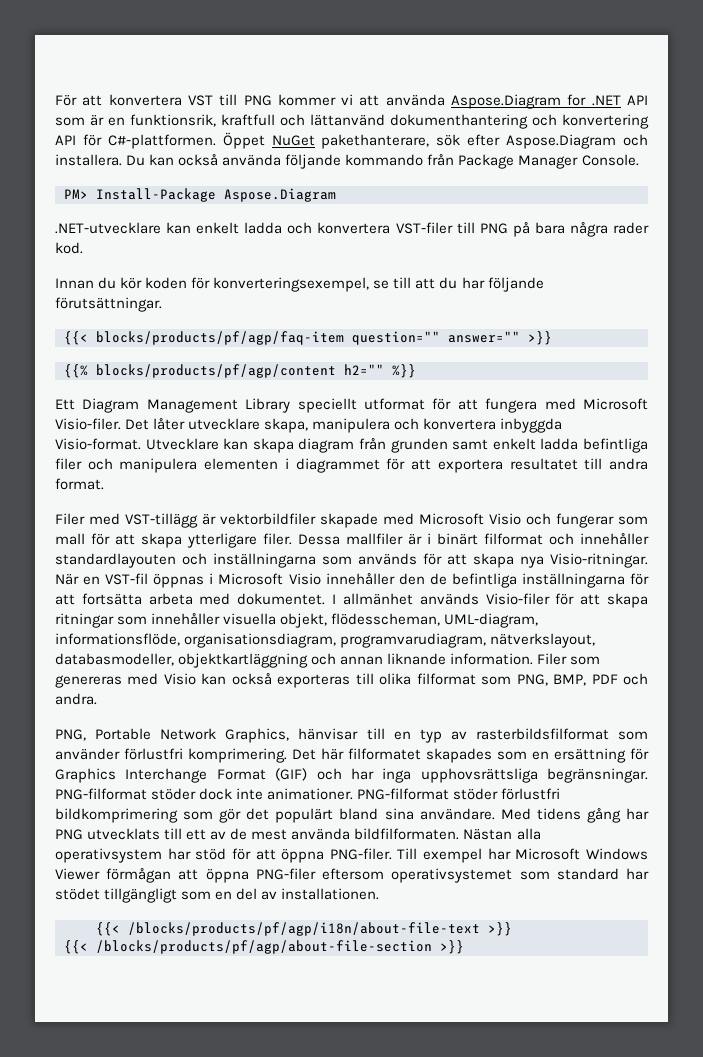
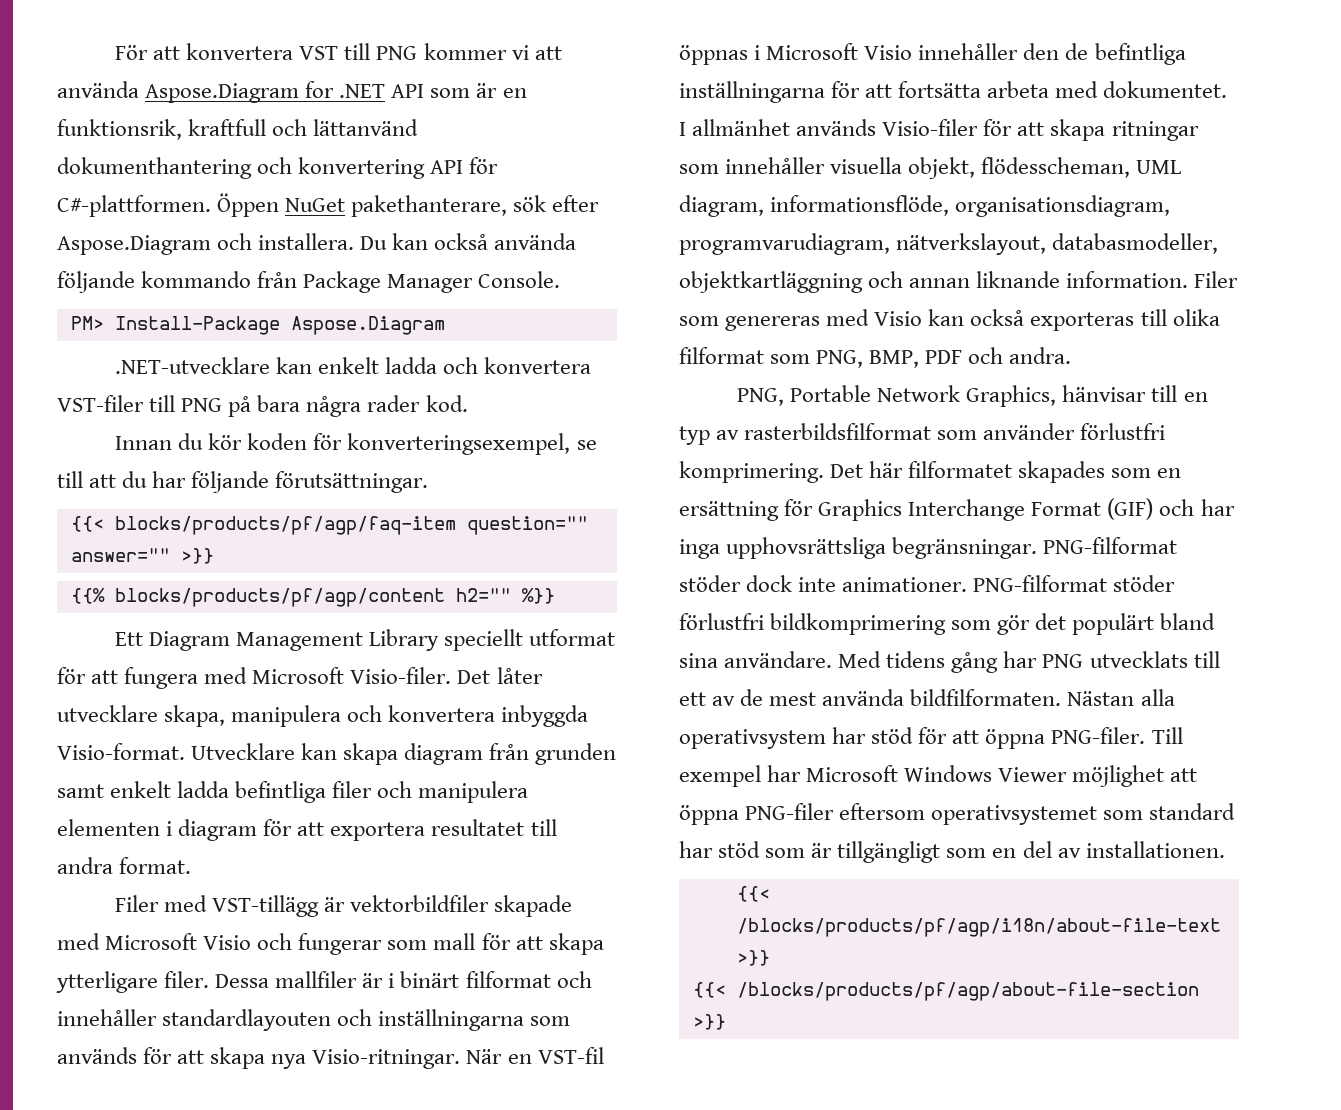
- Öppet NuGet pakethanterare, sök efter Aspose.Diagram och installera.
+ Öppen NuGet pakethanterare, sök efter Aspose.Diagram och installera.
- Utvecklare kan skapa diagram från grunden samt enkelt ladda befintliga filer och manipulera elementen i diagrammet för att exportera resultatet till andra format.
+ Utvecklare kan skapa diagram från grunden samt enkelt ladda befintliga filer och manipulera elementen i diagram för att exportera resultatet till andra format.
- I allmänhet används Visio-filer för att skapa ritningar som innehåller visuella objekt, flödesscheman, UML-diagram, informationsflöde, organisationsdiagram, programvarudiagram, nätverkslayout, databasmodeller, objektkartläggning och annan liknande information.
+ I allmänhet används Visio-filer för att skapa ritningar som innehåller visuella objekt, flödesscheman, UML diagram, informationsflöde, organisationsdiagram, programvarudiagram, nätverkslayout, databasmodeller, objektkartläggning och annan liknande information.
- Till exempel har Microsoft Windows Viewer förmågan att öppna PNG-filer eftersom operativsystemet som standard har stödet tillgängligt som en del av installationen.
+ Till exempel har Microsoft Windows Viewer möjlighet att öppna PNG-filer eftersom operativsystemet som standard har stöd som är tillgängligt som en del av installationen.

